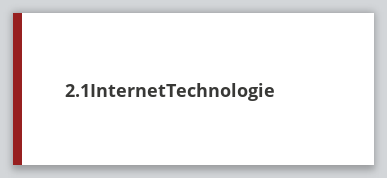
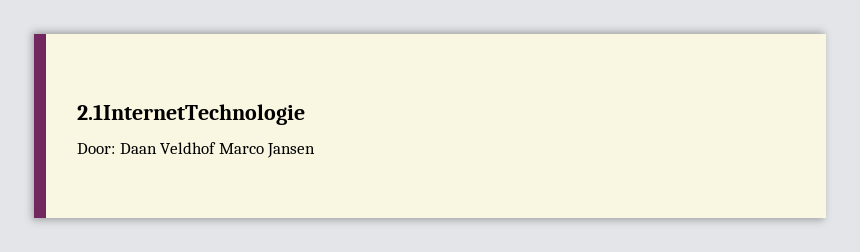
+ Door: Daan Veldhof Marco Jansen

